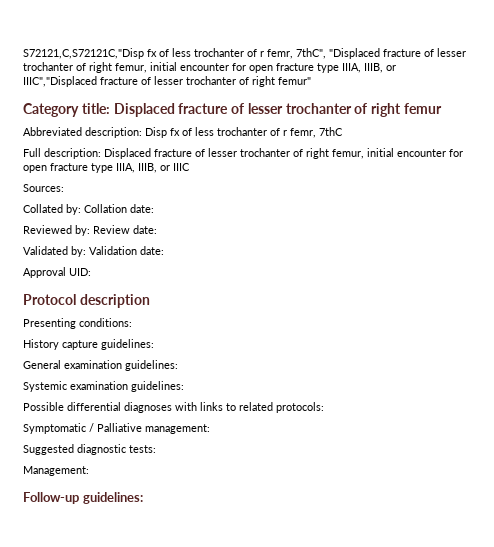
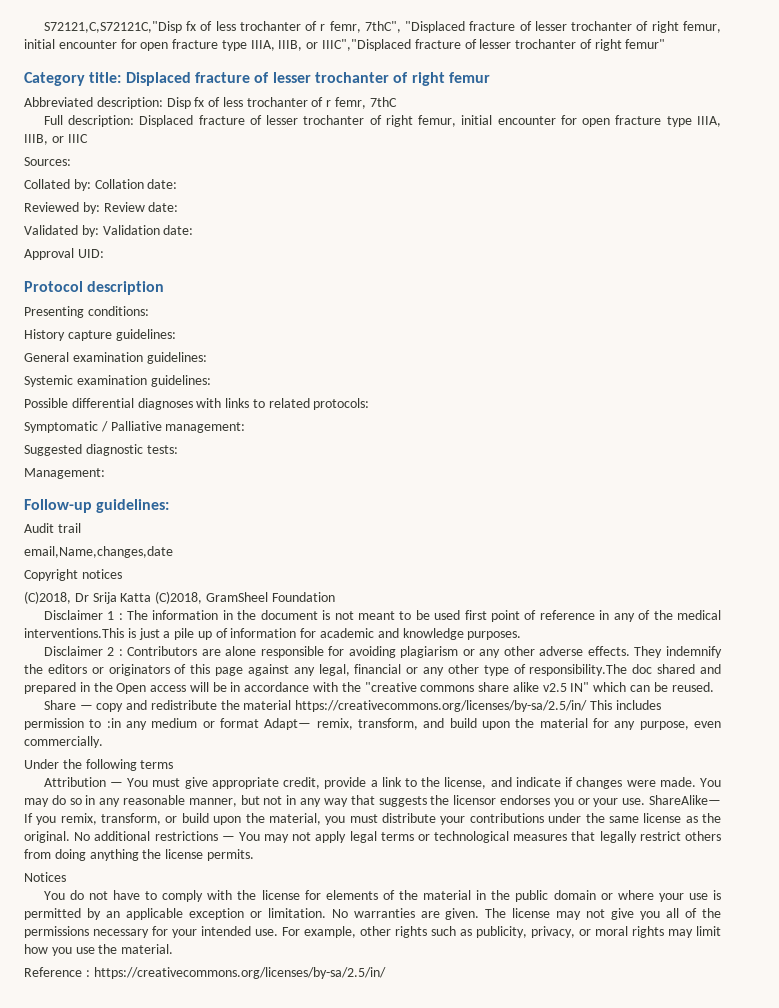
+ Audit trail
+ email,Name,changes,date
+ Copyright notices
+ (C)2018, Dr Srija Katta (C)2018, GramSheel Foundation
+ Disclaimer 1 : The information in the document is not meant to be used first point of reference in any of the medical interventions.This is just a pile up of information for academic and knowledge purposes.
+ Disclaimer 2 : Contributors are alone responsible for avoiding plagiarism or any other adverse effects. They indemnify the editors or originators of this page against any legal, financial or any other type of responsibility.The doc shared and prepared in the Open access will be in accordance with the "creative commons share alike v2.5 IN" which can be reused.
+ Share — copy and redistribute the material https://creativecommons.org/licenses/by-sa/2.5/in/ This includes permission to :in any medium or format Adapt— remix, transform, and build upon the material for any purpose, even commercially.
+ Under the following terms
+ Attribution — You must give appropriate credit, provide a link to the license, and indicate if changes were made. You may do so in any reasonable manner, but not in any way that suggests the licensor endorses you or your use. ShareAlike— If you remix, transform, or build upon the material, you must distribute your contributions under the same license as the original. No additional restrictions — You may not apply legal terms or technological measures that legally restrict others from doing anything the license permits.
+ Notices
+ You do not have to comply with the license for elements of the material in the public domain or where your use is permitted by an applicable exception or limitation. No warranties are given. The license may not give you all of the permissions necessary for your intended use. For example, other rights such as publicity, privacy, or moral rights may limit how you use the material.
+ Reference : https://creativecommons.org/licenses/by-sa/2.5/in/

